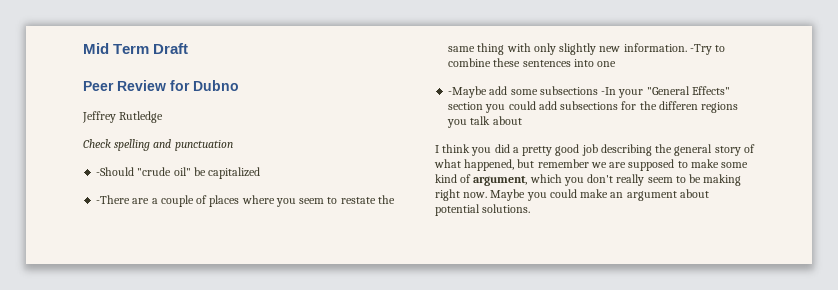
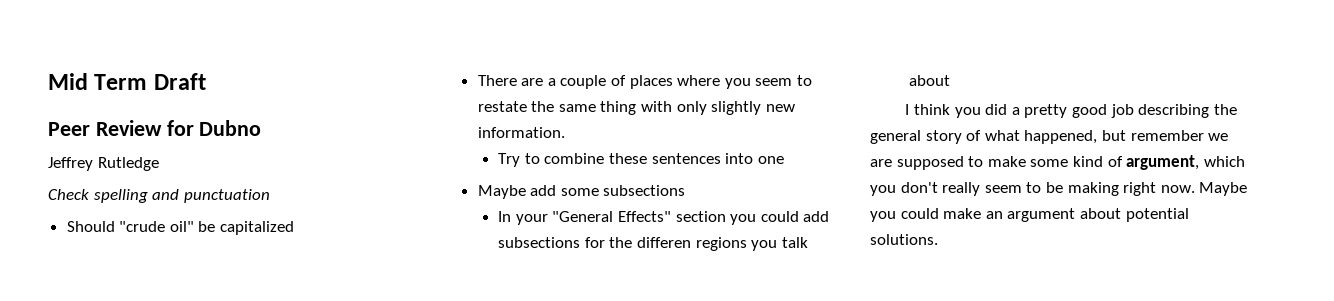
- -Should "crude oil" be capitalized
+ Should "crude oil" be capitalized
- -There are a couple of places where you seem to restate the same thing with only slightly new information. -Try to combine these sentences into one
+ There are a couple of places where you seem to restate the same thing with only slightly new information.
+ Try to combine these sentences into one
- -Maybe add some subsections -In your "General Effects" section you could add subsections for the differen regions you talk about
+ Maybe add some subsections
+ In your "General Effects" section you could add subsections for the differen regions you talk about

